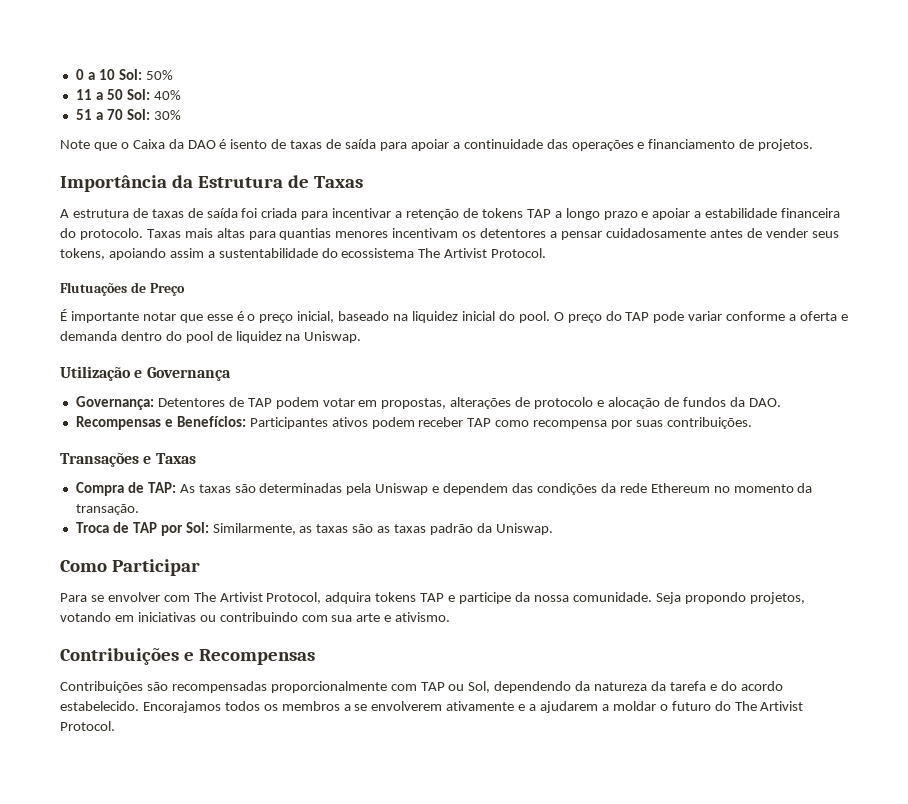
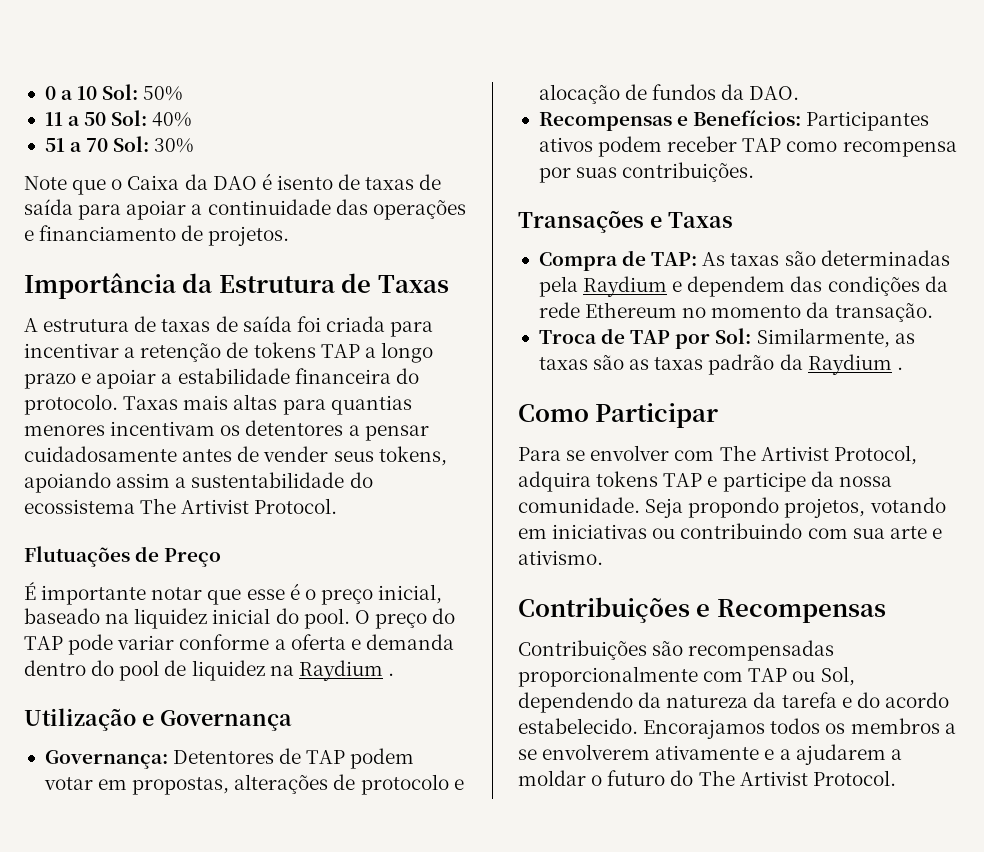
- O preço do TAP pode variar conforme a oferta e demanda dentro do pool de liquidez na Uniswap.
+ O preço do TAP pode variar conforme a oferta e demanda dentro do pool de liquidez na Raydium .
- Compra de TAP: As taxas são determinadas pela Uniswap e dependem das condições da rede Ethereum no momento da transação.
+ Compra de TAP: As taxas são determinadas pela Raydium e dependem das condições da rede Ethereum no momento da transação.
- Troca de TAP por Sol: Similarmente, as taxas são as taxas padrão da Uniswap.
+ Troca de TAP por Sol: Similarmente, as taxas são as taxas padrão da Raydium .

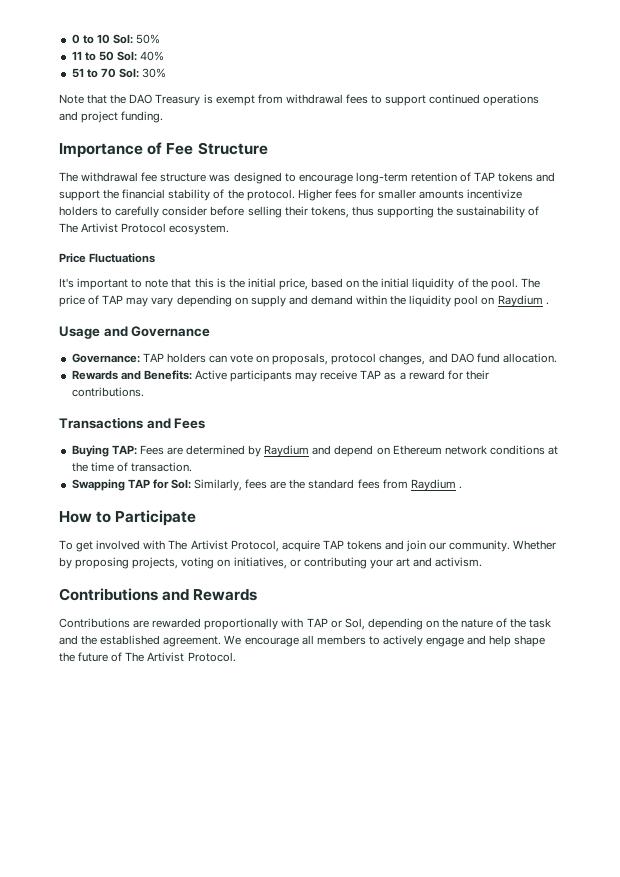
- 0 a 10 Sol: 50%
+ 0 to 10 Sol: 50%
- 11 a 50 Sol: 40%
+ 11 to 50 Sol: 40%
- 51 a 70 Sol: 30%
+ 51 to 70 Sol: 30%
- Note que o Caixa da DAO é isento de taxas de saída para apoiar a continuidade das operações e financiamento de projetos.
- Importância da Estrutura de Taxas
- A estrutura de taxas de saída foi criada para incentivar a retenção de tokens TAP a longo prazo e apoiar a estabilidade financeira do protocolo. Taxas mais altas para quantias menores incentivam os detentores a pensar cuidadosamente antes de vender seus tokens, apoiando assim a sustentabilidade do ecossistema The Artivist Protocol.
- Flutuações de Preço
- É importante notar que esse é o preço inicial, baseado na liquidez inicial do pool. O preço do TAP pode variar conforme a oferta e demanda dentro do pool de liquidez na Raydium .
- Utilização e Governança
- Governança: Detentores de TAP podem votar em propostas, alterações de protocolo e alocação de fundos da DAO.
- Recompensas e Benefícios: Participantes ativos podem receber TAP como recompensa por suas contribuições.
- Transações e Taxas
- Compra de TAP: As taxas são determinadas pela Raydium e dependem das condições da rede Ethereum no momento da transação.
- Troca de TAP por Sol: Similarmente, as taxas são as taxas padrão da Raydium .
- Como Participar
- Para se envolver com The Artivist Protocol, adquira tokens TAP e participe da nossa comunidade. Seja propondo projetos, votando em iniciativas ou contribuindo com sua arte e ativismo.
- Contribuições e Recompensas
- Contribuições são recompensadas proporcionalmente com TAP ou Sol, dependendo da natureza da tarefa e do acordo estabelecido. Encorajamos todos os membros a se envolverem ativamente e a ajudarem a moldar o futuro do The Artivist Protocol.
+ Note that the DAO Treasury is exempt from withdrawal fees to support continued operations and project funding.
+ Importance of Fee Structure
+ The withdrawal fee structure was designed to encourage long-term retention of TAP tokens and support the financial stability of the protocol. Higher fees for smaller amounts incentivize holders to carefully consider before selling their tokens, thus supporting the sustainability of The Artivist Protocol ecosystem.
+ Price Fluctuations
+ It's important to note that this is the initial price, based on the initial liquidity of the pool. The price of TAP may vary depending on supply and demand within the liquidity pool on Raydium .
+ Usage and Governance
+ Governance: TAP holders can vote on proposals, protocol changes, and DAO fund allocation.
+ Rewards and Benefits: Active participants may receive TAP as a reward for their contributions.
+ Transactions and Fees
+ Buying TAP: Fees are determined by Raydium and depend on Ethereum network conditions at the time of transaction.
+ Swapping TAP for Sol: Similarly, fees are the standard fees from Raydium .
+ How to Participate
+ To get involved with The Artivist Protocol, acquire TAP tokens and join our community. Whether by proposing projects, voting on initiatives, or contributing your art and activism.
+ Contributions and Rewards
+ Contributions are rewarded proportionally with TAP or Sol, depending on the nature of the task and the established agreement. We encourage all members to actively engage and help shape the future of The Artivist Protocol.

